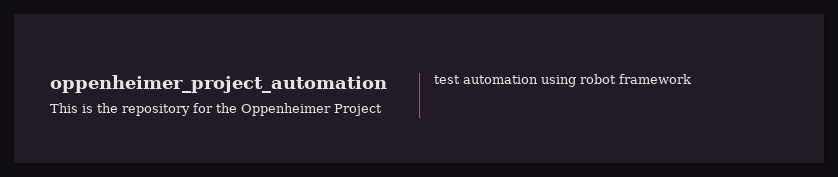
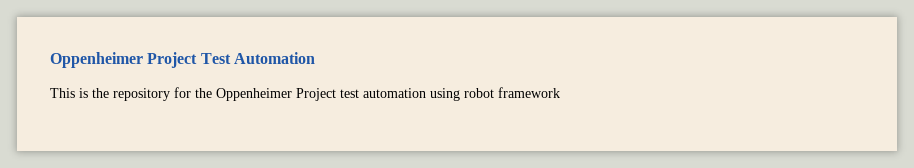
- oppenheimer_project_automation
+ Oppenheimer Project Test Automation

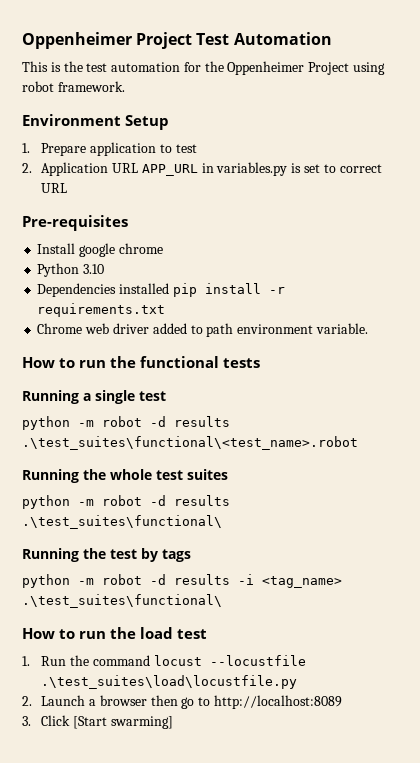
- This is the repository for the Oppenheimer Project test automation using robot framework
+ This is the test automation for the Oppenheimer Project using robot framework.
+ Environment Setup
+ 1. Prepare application to test
+ 2. Application URL APP_URL in variables.py is set to correct URL
+ Pre-requisites
+ Install google chrome
+ Python 3.10
+ Dependencies installed pip install -r requirements.txt
+ Chrome web driver added to path environment variable.
+ How to run the functional tests
+ Running a single test
+ python -m robot -d results .\test_suites\functional\<test_name>.robot
+ Running the whole test suites
+ python -m robot -d results .\test_suites\functional\
+ Running the test by tags
+ python -m robot -d results -i <tag_name> .\test_suites\functional\
+ How to run the load test
+ 1. Run the command locust --locustfile .\test_suites\load\locustfile.py
+ 2. Launch a browser then go to http://localhost:8089
+ 3. Click [Start swarming]

